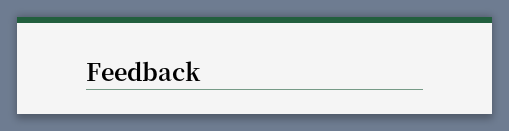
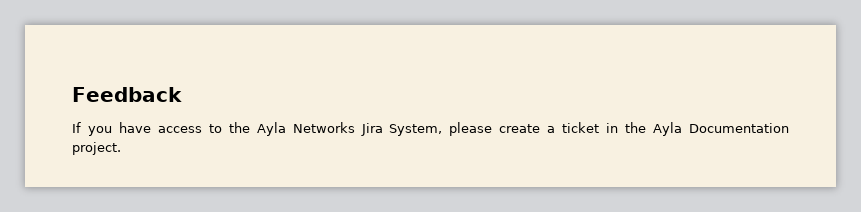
+ If you have access to the Ayla Networks Jira System, please create a ticket in the Ayla Documentation project.

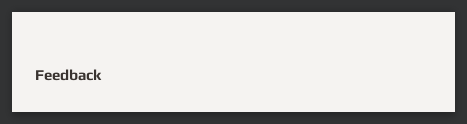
- If you have access to the Ayla Networks Jira System, please create a ticket in the Ayla Documentation project.

